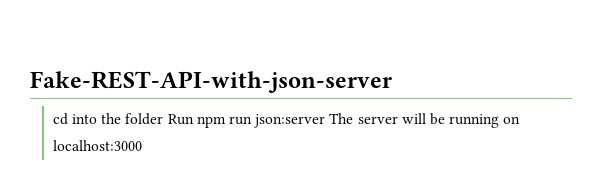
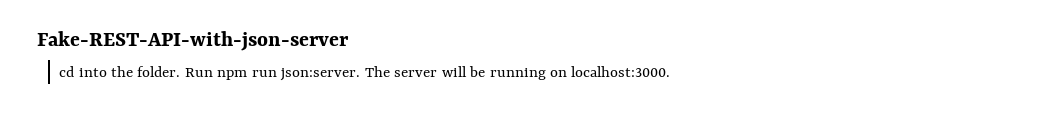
- cd into the folder Run npm run json:server The server will be running on localhost:3000
+ cd into the folder. Run npm run json:server. The server will be running on localhost:3000.

